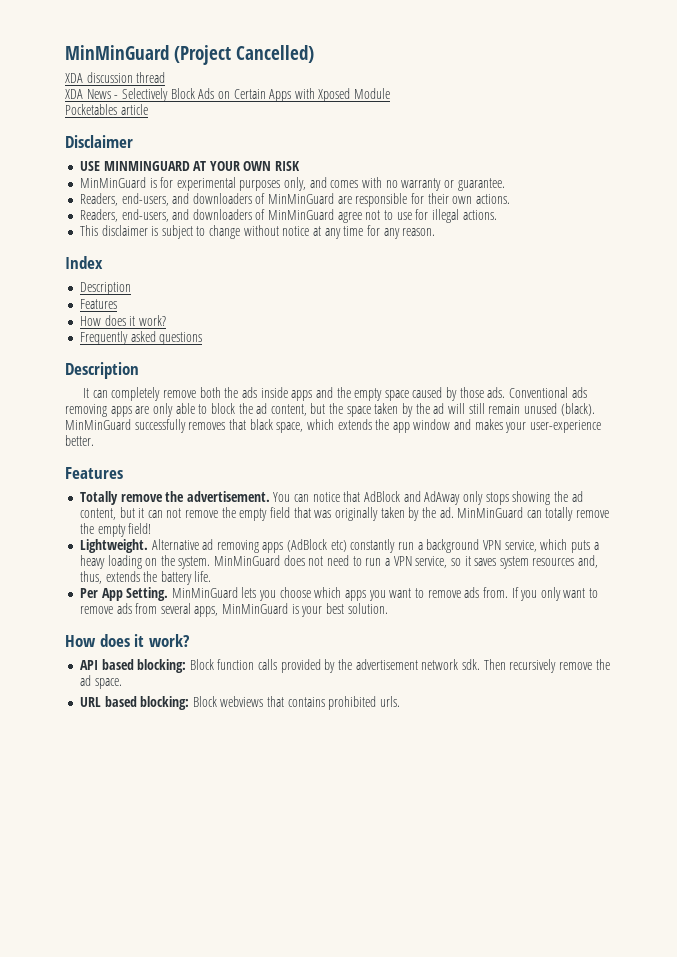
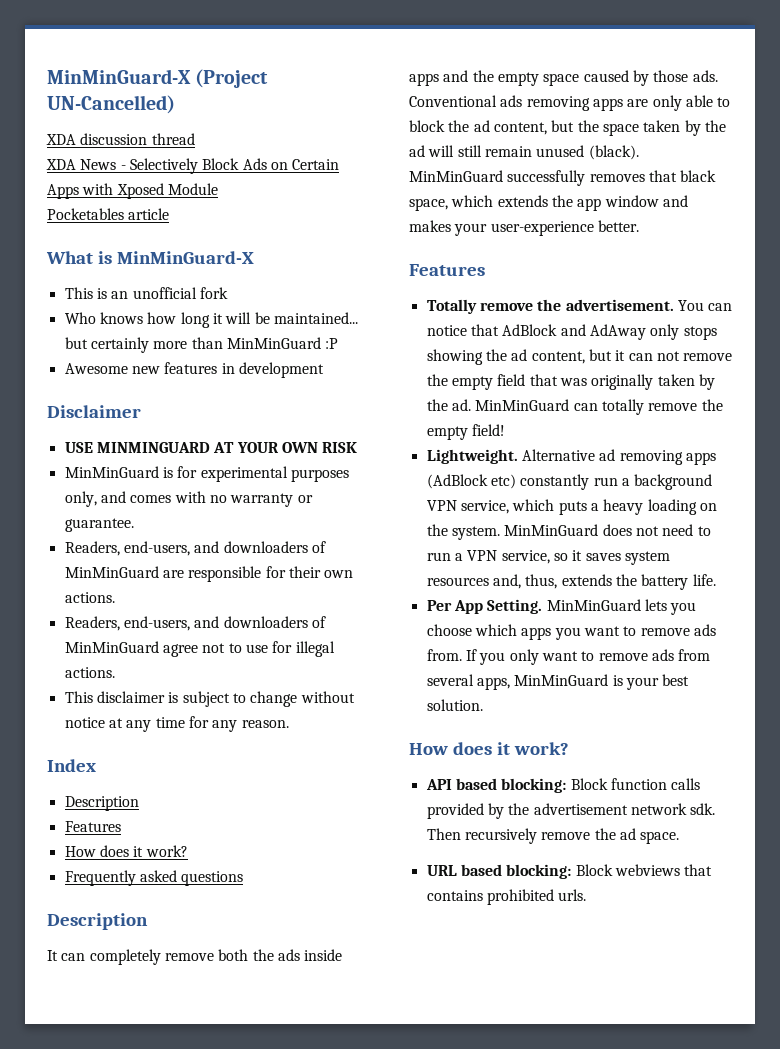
- MinMinGuard (Project Cancelled)
+ MinMinGuard-X (Project UN-Cancelled)
+ What is MinMinGuard-X
+ This is an unofficial fork
+ Who knows how long it will be maintained... but certainly more than MinMinGuard :P
+ Awesome new features in development

